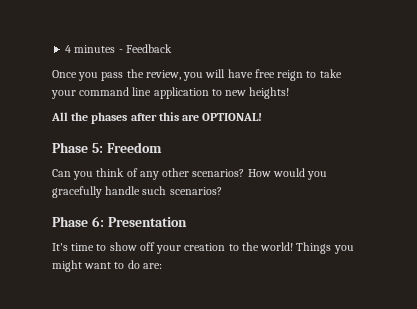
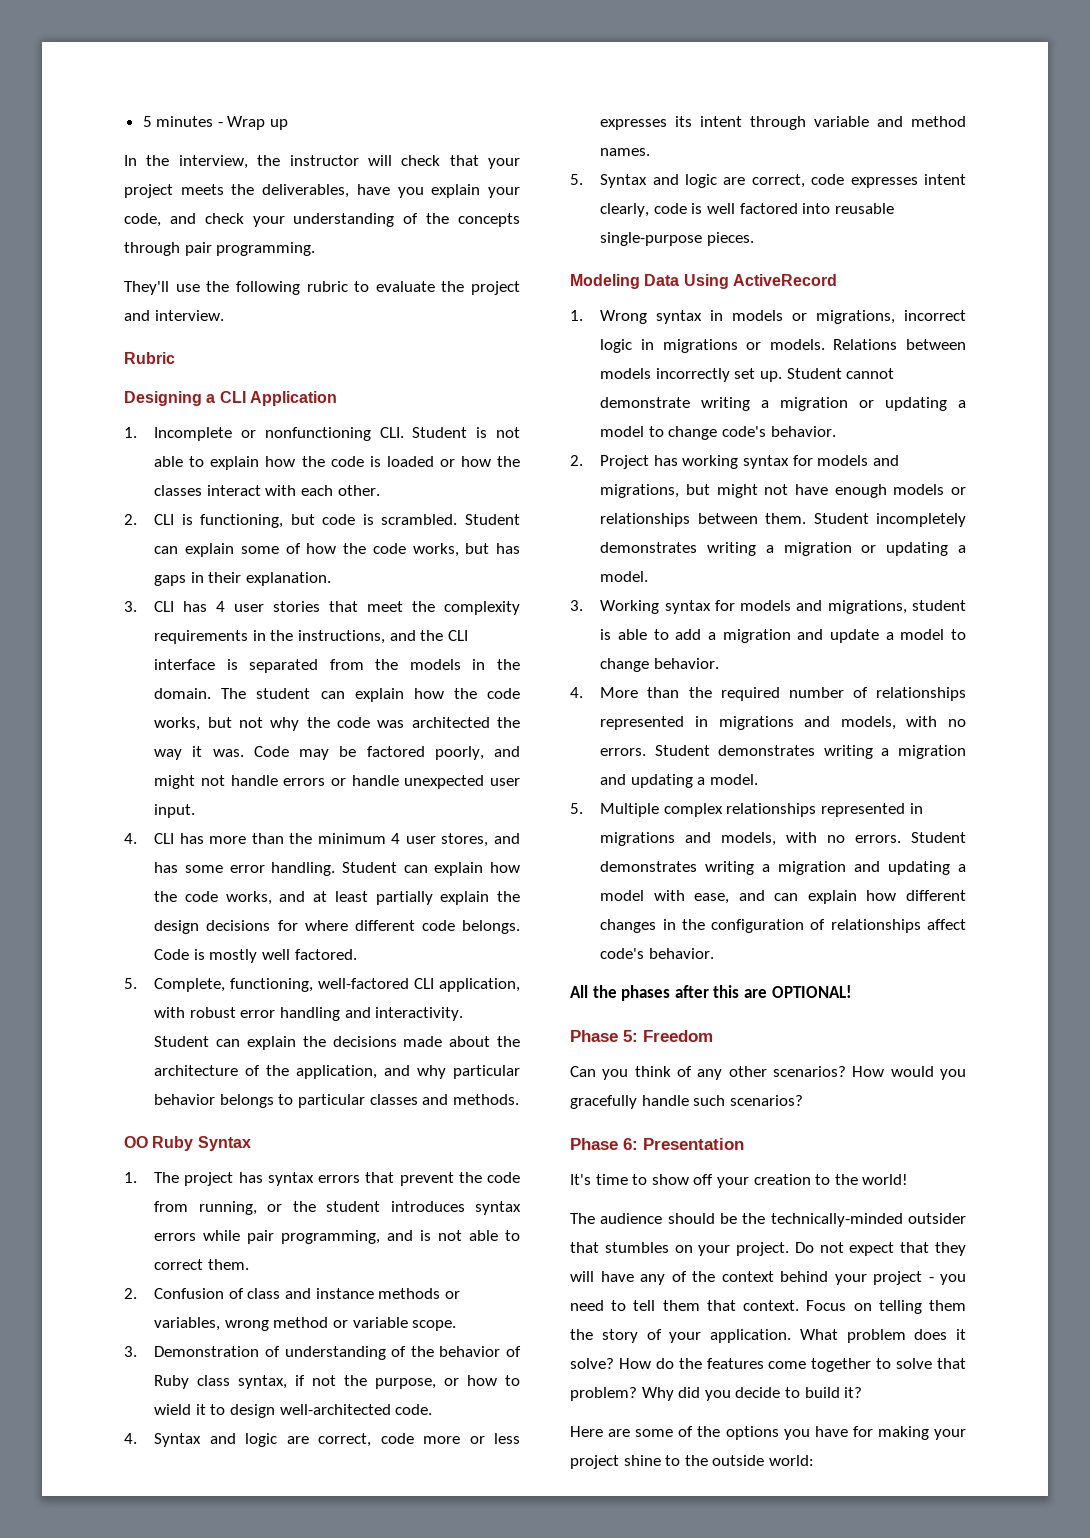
- 4 minutes - Feedback
- Once you pass the review, you will have free reign to take your command line application to new heights!
+ 5 minutes - Wrap up
+ In the interview, the instructor will check that your project meets the deliverables, have you explain your code, and check your understanding of the concepts through pair programming.
+ They'll use the following rubric to evaluate the project and interview.
+ Rubric
+ Designing a CLI Application
+ 1. Incomplete or nonfunctioning CLI. Student is not able to explain how the code is loaded or how the classes interact with each other.
+ 2. CLI is functioning, but code is scrambled. Student can explain some of how the code works, but has gaps in their explanation.
+ 3. CLI has 4 user stories that meet the complexity requirements in the instructions, and the CLI interface is separated from the models in the domain. The student can explain how the code works, but not why the code was architected the way it was. Code may be factored poorly, and might not handle errors or handle unexpected user input.
+ 4. CLI has more than the minimum 4 user stores, and has some error handling. Student can explain how the code works, and at least partially explain the design decisions for where different code belongs. Code is mostly well factored.
+ 5. Complete, functioning, well-factored CLI application, with robust error handling and interactivity. Student can explain the decisions made about the architecture of the application, and why particular behavior belongs to particular classes and methods.
+ OO Ruby Syntax
+ 1. The project has syntax errors that prevent the code from running, or the student introduces syntax errors while pair programming, and is not able to correct them.
+ 2. Confusion of class and instance methods or variables, wrong method or variable scope.
+ 3. Demonstration of understanding of the behavior of Ruby class syntax, if not the purpose, or how to wield it to design well-architected code.
+ 4. Syntax and logic are correct, code more or less expresses its intent through variable and method names.
+ 5. Syntax and logic are correct, code expresses intent clearly, code is well factored into reusable single-purpose pieces.
+ Modeling Data Using ActiveRecord
+ 1. Wrong syntax in models or migrations, incorrect logic in migrations or models. Relations between models incorrectly set up. Student cannot demonstrate writing a migration or updating a model to change code's behavior.
+ 2. Project has working syntax for models and migrations, but might not have enough models or relationships between them. Student incompletely demonstrates writing a migration or updating a model.
+ 3. Working syntax for models and migrations, student is able to add a migration and update a model to change behavior.
+ 4. More than the required number of relationships represented in migrations and models, with no errors. Student demonstrates writing a migration and updating a model.
+ 5. Multiple complex relationships represented in migrations and models, with no errors. Student demonstrates writing a migration and updating a model with ease, and can explain how different changes in the configuration of relationships affect code's behavior.
- It's time to show off your creation to the world! Things you might want to do are:
+ It's time to show off your creation to the world!
+ The audience should be the technically-minded outsider that stumbles on your project. Do not expect that they will have any of the context behind your project - you need to tell them that context. Focus on telling them the story of your application. What problem does it solve? How do the features come together to solve that problem? Why did you decide to build it?
+ Here are some of the options you have for making your project shine to the outside world:

